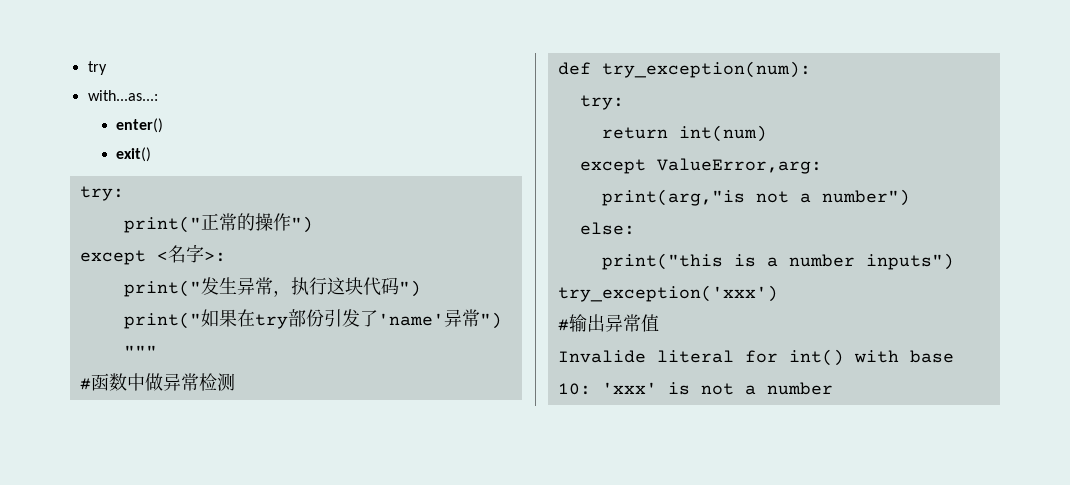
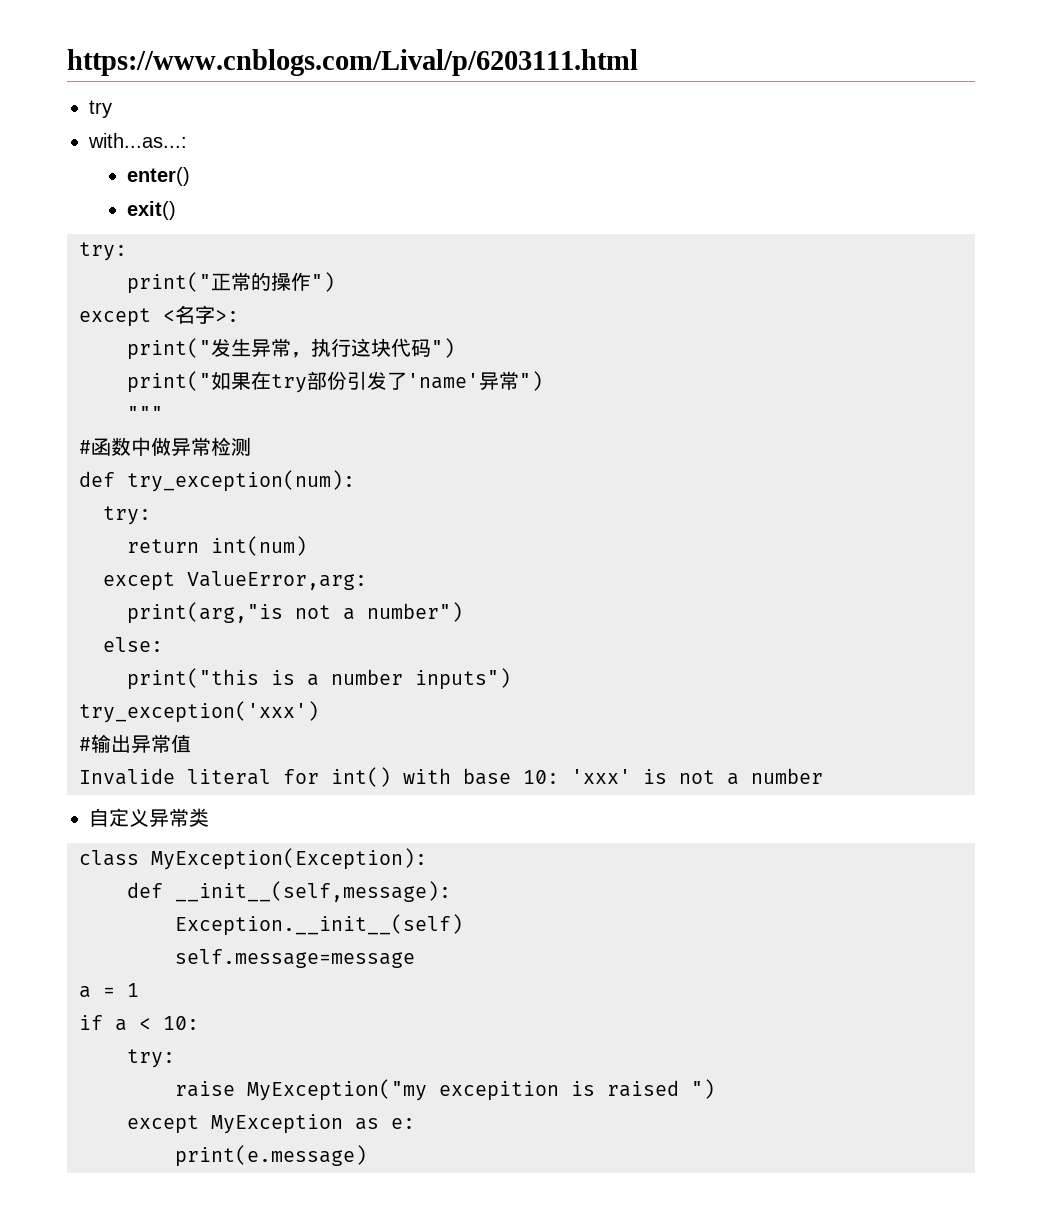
+ https://www.cnblogs.com/Lival/p/6203111.html
+ 自定义异常类
+ class MyException(Exception):
+ def __init__(self,message):
+ Exception.__init__(self)
+ self.message=message
+ a = 1
+ if a < 10:
+ try:
+ raise MyException("my excepition is raised ")
+ except MyException as e:
+ print(e.message)

